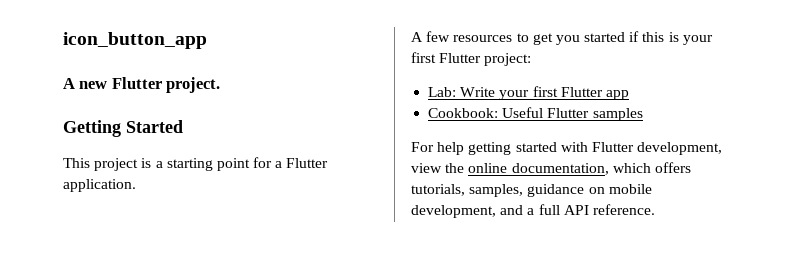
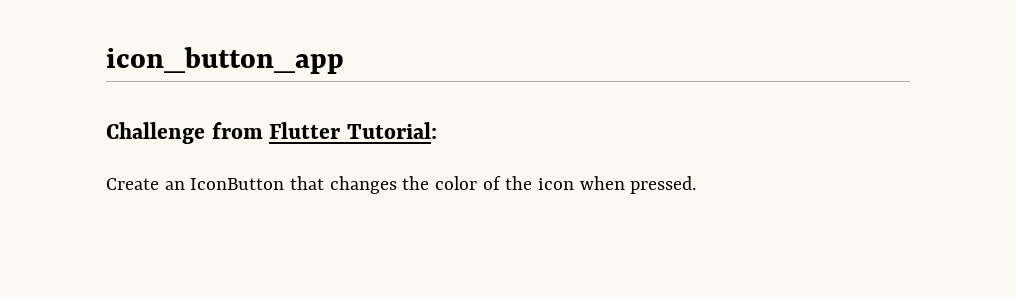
- A new Flutter project.
- Getting Started
- This project is a starting point for a Flutter application.
- A few resources to get you started if this is your first Flutter project:
- Lab: Write your first Flutter app
- Cookbook: Useful Flutter samples
- For help getting started with Flutter development, view the online documentation, which offers tutorials, samples, guidance on mobile development, and a full API reference.
+ Challenge from Flutter Tutorial:
+ Create an IconButton that changes the color of the icon when pressed.

